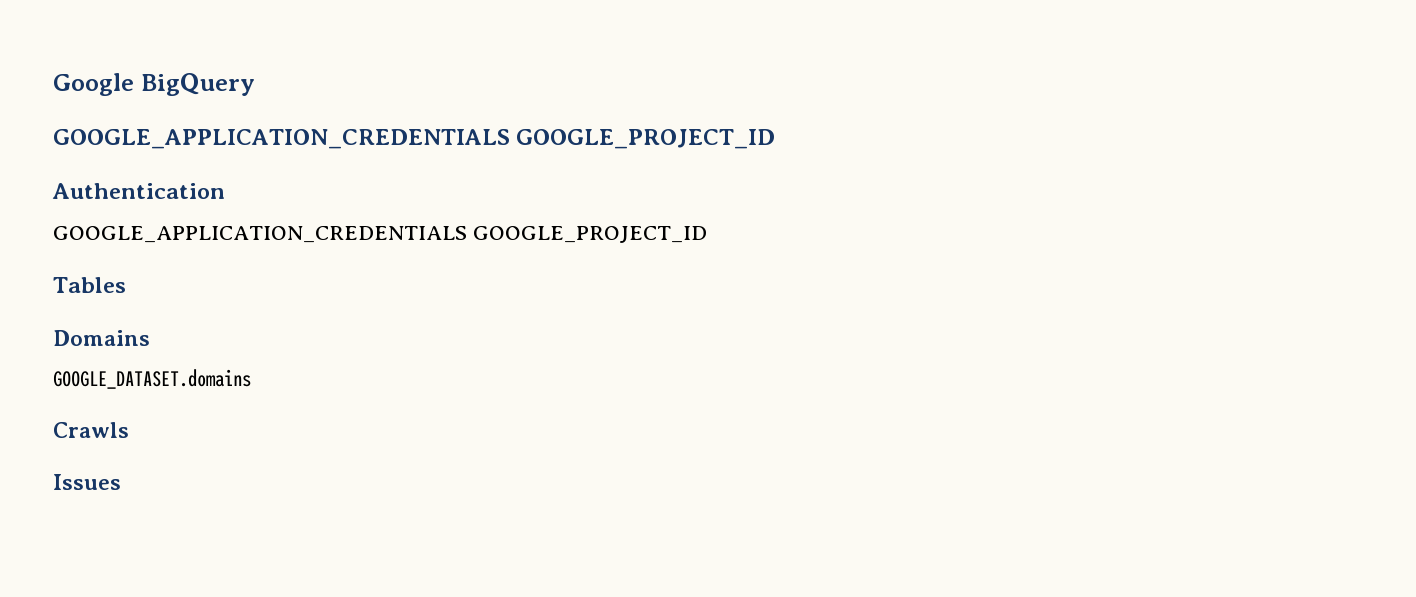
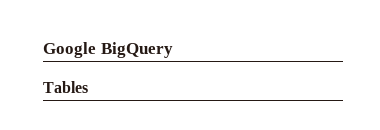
  Google BigQuery
- GOOGLE_APPLICATION_CREDENTIALS GOOGLE_PROJECT_ID
- Authentication
- GOOGLE_APPLICATION_CREDENTIALS GOOGLE_PROJECT_ID
  Tables
- Domains
- GOOGLE_DATASET.domains
- Crawls
- Issues

